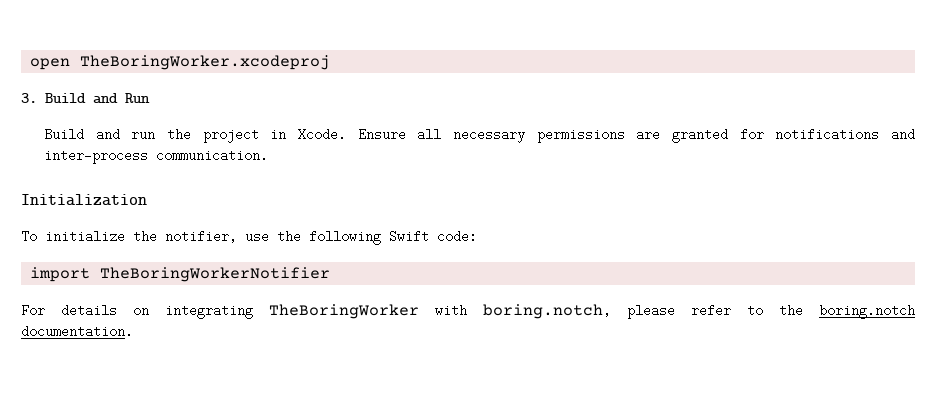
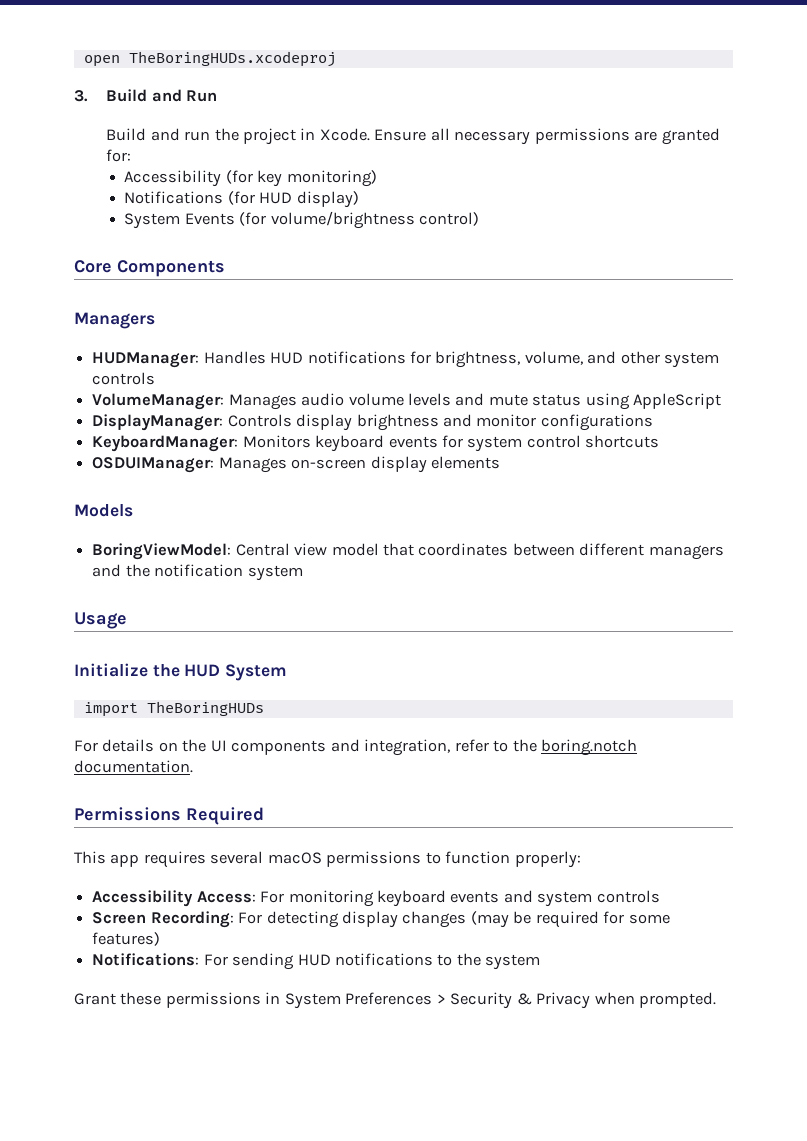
- open TheBoringWorker.xcodeproj
+ open TheBoringHUDs.xcodeproj
- Ensure all necessary permissions are granted for notifications and inter-process communication.
- Initialization
- To initialize the notifier, use the following Swift code:
+ Ensure all necessary permissions are granted for:
+ Accessibility (for key monitoring)
+ Notifications (for HUD display)
+ System Events (for volume/brightness control)
+ Core Components
+ Managers
+ HUDManager: Handles HUD notifications for brightness, volume, and other system controls
+ VolumeManager: Manages audio volume levels and mute status using AppleScript
+ DisplayManager: Controls display brightness and monitor configurations
+ KeyboardManager: Monitors keyboard events for system control shortcuts
+ OSDUIManager: Manages on-screen display elements
+ Models
+ BoringViewModel: Central view model that coordinates between different managers and the notification system
+ Usage
+ Initialize the HUD System
- import TheBoringWorkerNotifier
+ import TheBoringHUDs
- For details on integrating TheBoringWorker with boring.notch, please refer to the boring.notch documentation.
+ For details on the UI components and integration, refer to the boring.notch documentation.
+ Permissions Required
+ This app requires several macOS permissions to function properly:
+ Accessibility Access: For monitoring keyboard events and system controls
+ Screen Recording: For detecting display changes (may be required for some features)
+ Notifications: For sending HUD notifications to the system
+ Grant these permissions in System Preferences > Security & Privacy when prompted.

